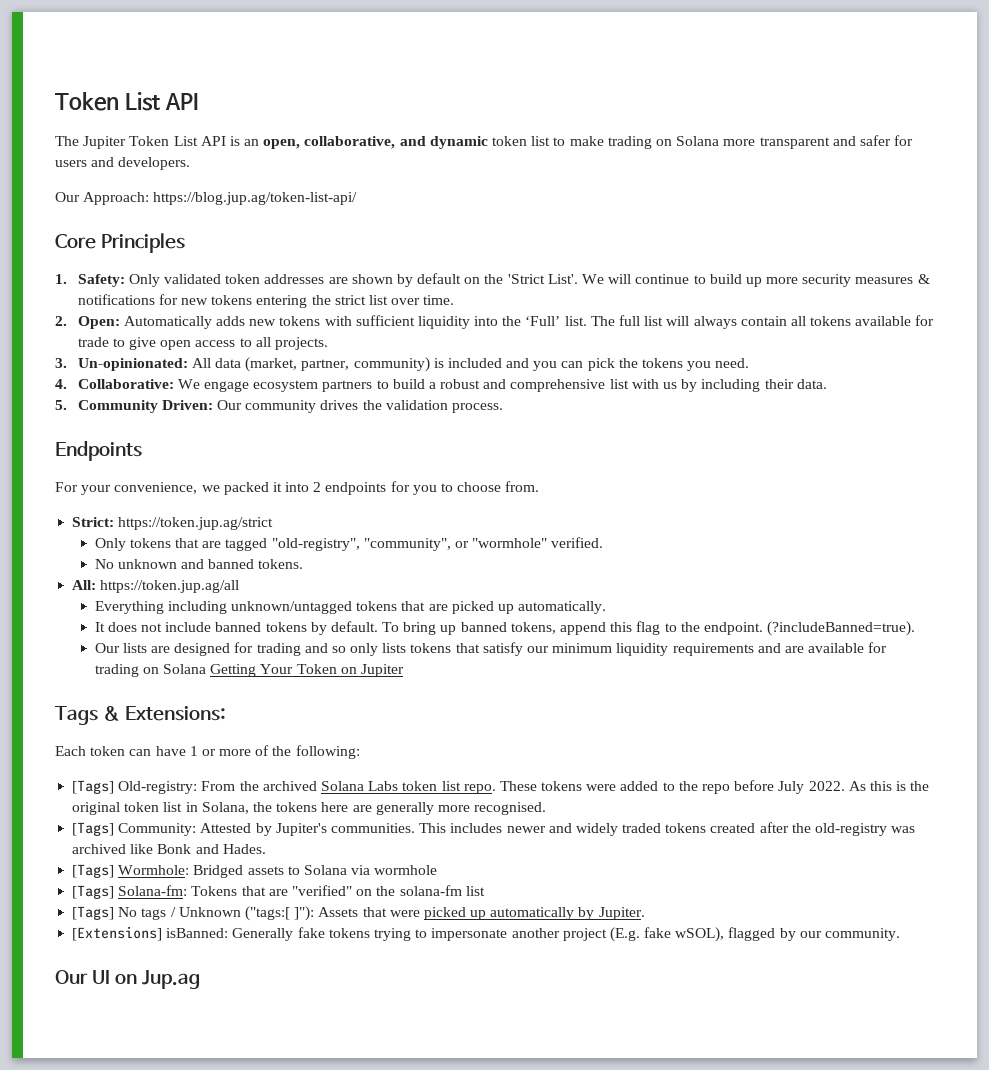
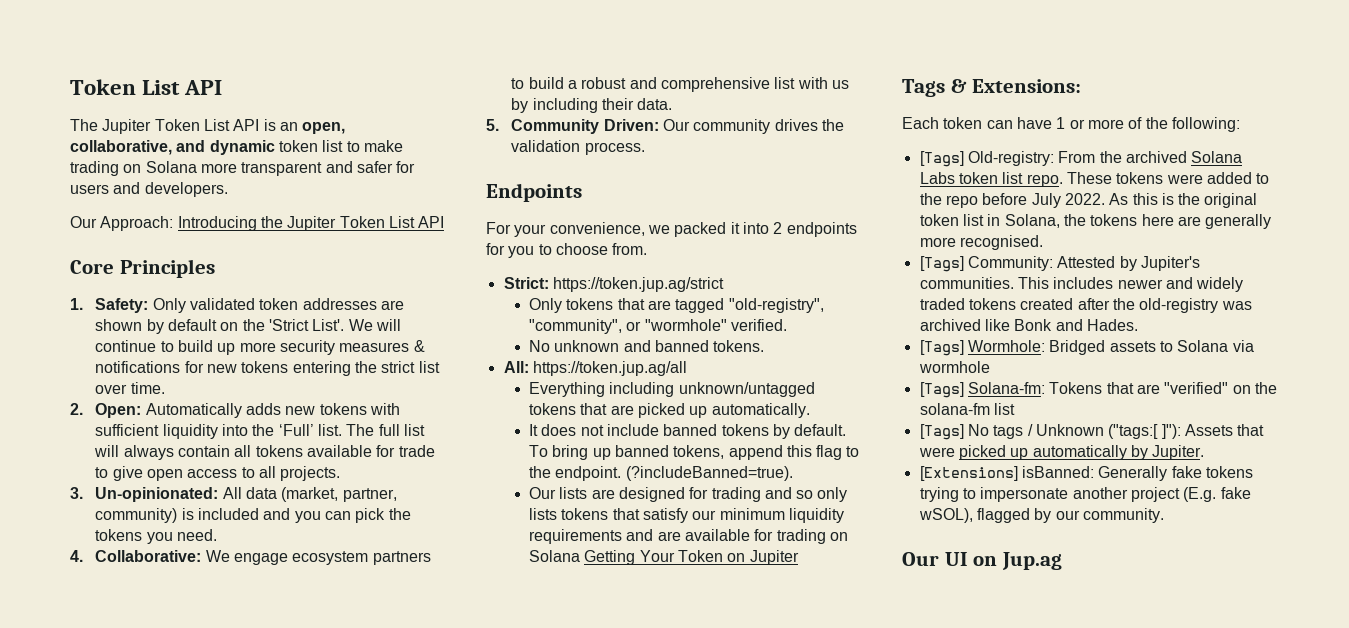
- Our Approach: https://blog.jup.ag/token-list-api/
+ Our Approach: Introducing the Jupiter Token List API

